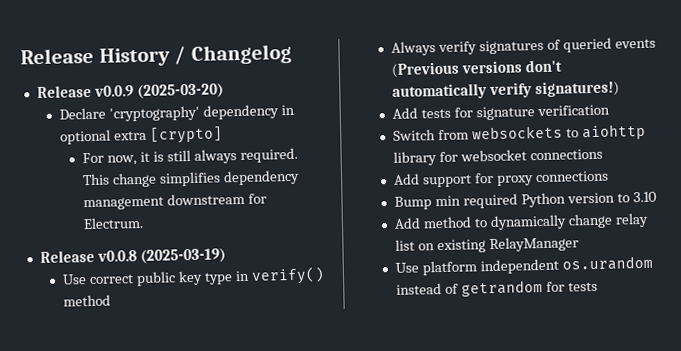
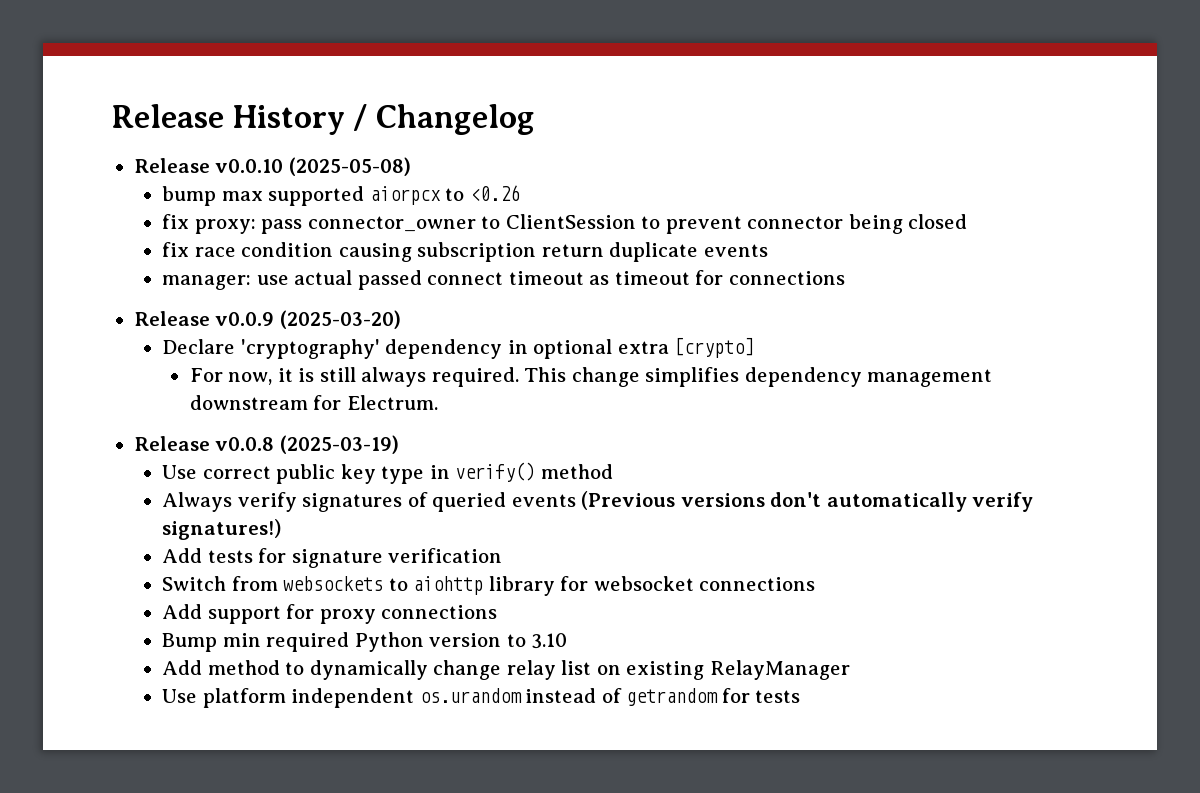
+ Release v0.0.10 (2025-05-08)
+ bump max supported aiorpcx to <0.26
+ fix proxy: pass connector_owner to ClientSession to prevent connector being closed
+ fix race condition causing subscription return duplicate events
+ manager: use actual passed connect timeout as timeout for connections

